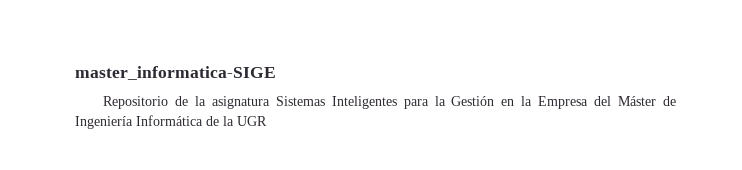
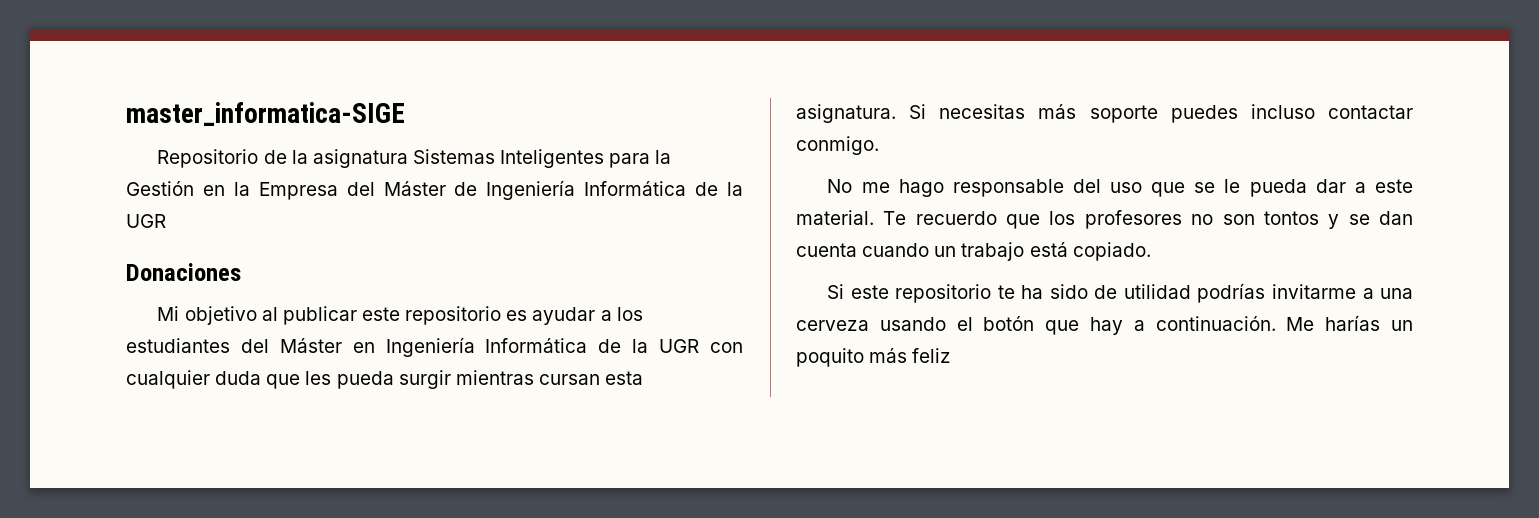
+ Donaciones
+ Mi objetivo al publicar este repositorio es ayudar a los estudiantes del Máster en Ingeniería Informática de la UGR con cualquier duda que les pueda surgir mientras cursan esta asignatura. Si necesitas más soporte puedes incluso contactar conmigo.
+ No me hago responsable del uso que se le pueda dar a este material. Te recuerdo que los profesores no son tontos y se dan cuenta cuando un trabajo está copiado.
+ Si este repositorio te ha sido de utilidad podrías invitarme a una cerveza usando el botón que hay a continuación. Me harías un poquito más feliz

